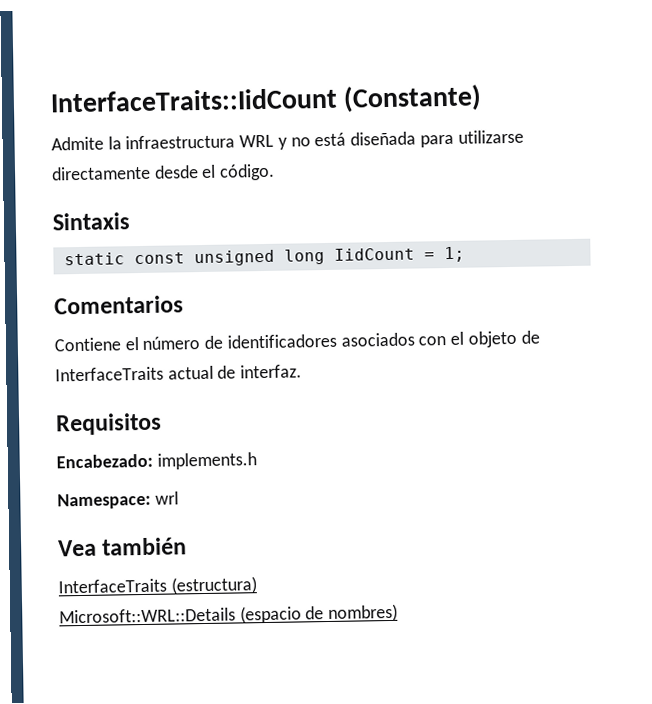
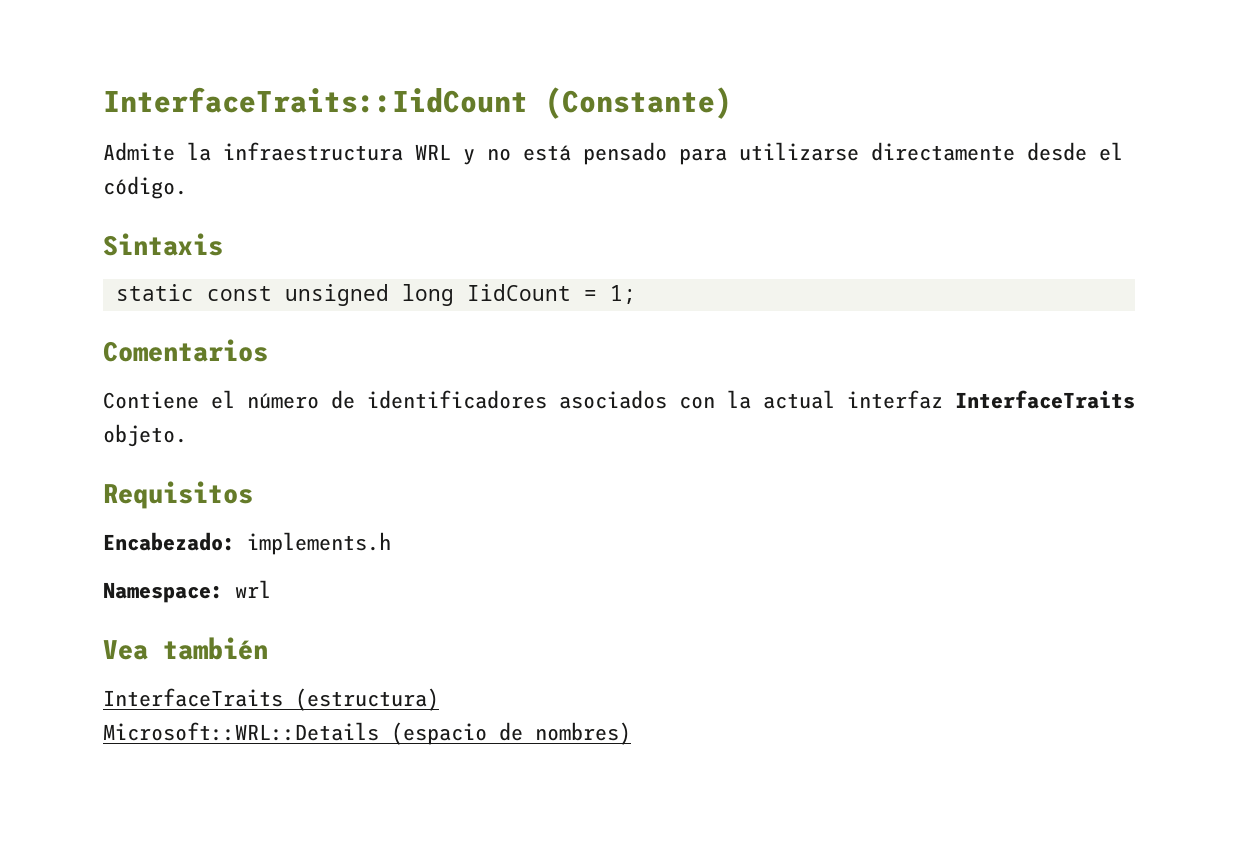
- Admite la infraestructura WRL y no está diseñada para utilizarse directamente desde el código.
+ Admite la infraestructura WRL y no está pensado para utilizarse directamente desde el código.
- Contiene el número de identificadores asociados con el objeto de InterfaceTraits actual de interfaz.
+ Contiene el número de identificadores asociados con la actual interfaz InterfaceTraits objeto.

